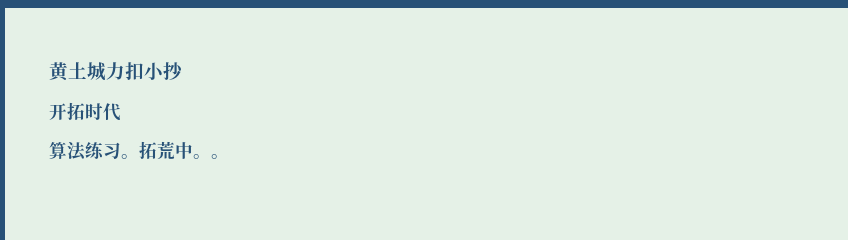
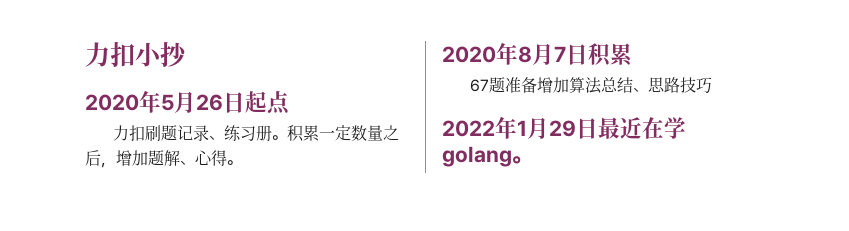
- 黄土城力扣小抄
+ 力扣小抄
- 开拓时代
- 算法练习。拓荒中。。
+ 2020年5月26日起点
+ 力扣刷题记录、练习册。积累一定数量之后，增加题解、心得。
+ 2020年8月7日积累
+ 67题准备增加算法总结、思路技巧
+ 2022年1月29日最近在学golang。

